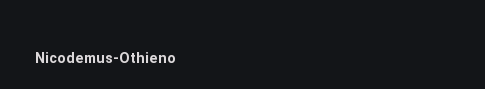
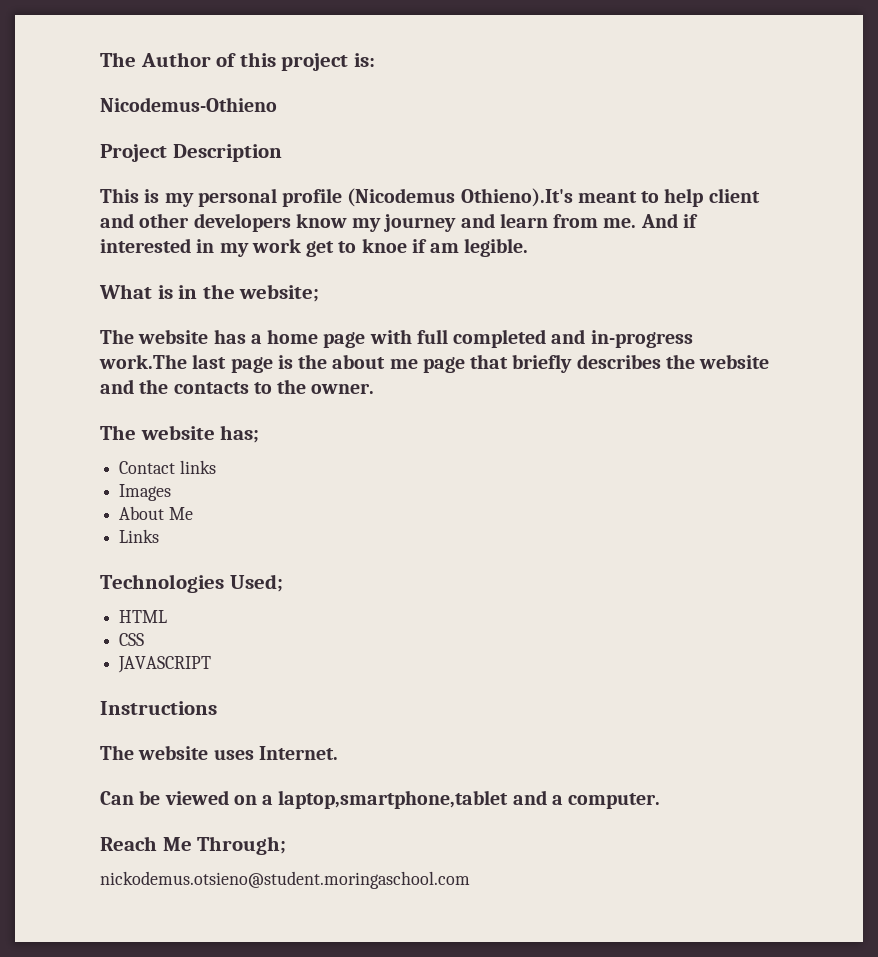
+ The Author of this project is:
  Nicodemus-Othieno
+ Project Description
+ This is my personal profile (Nicodemus Othieno).It's meant to help client and other developers know my journey and learn from me. And if interested in my work get to knoe if am legible.
+ What is in the website;
+ The website has a home page with full completed and in-progress work.The last page is the about me page that briefly describes the website and the contacts to the owner.
+ The website has;
+ Contact links
+ Images
+ About Me
+ Links
+ Technologies Used;
+ HTML
+ CSS
+ JAVASCRIPT
+ Instructions
+ The website uses Internet.
+ Can be viewed on a laptop,smartphone,tablet and a computer.
+ Reach Me Through;
+ nickodemus.otsieno@student.moringaschool.com

